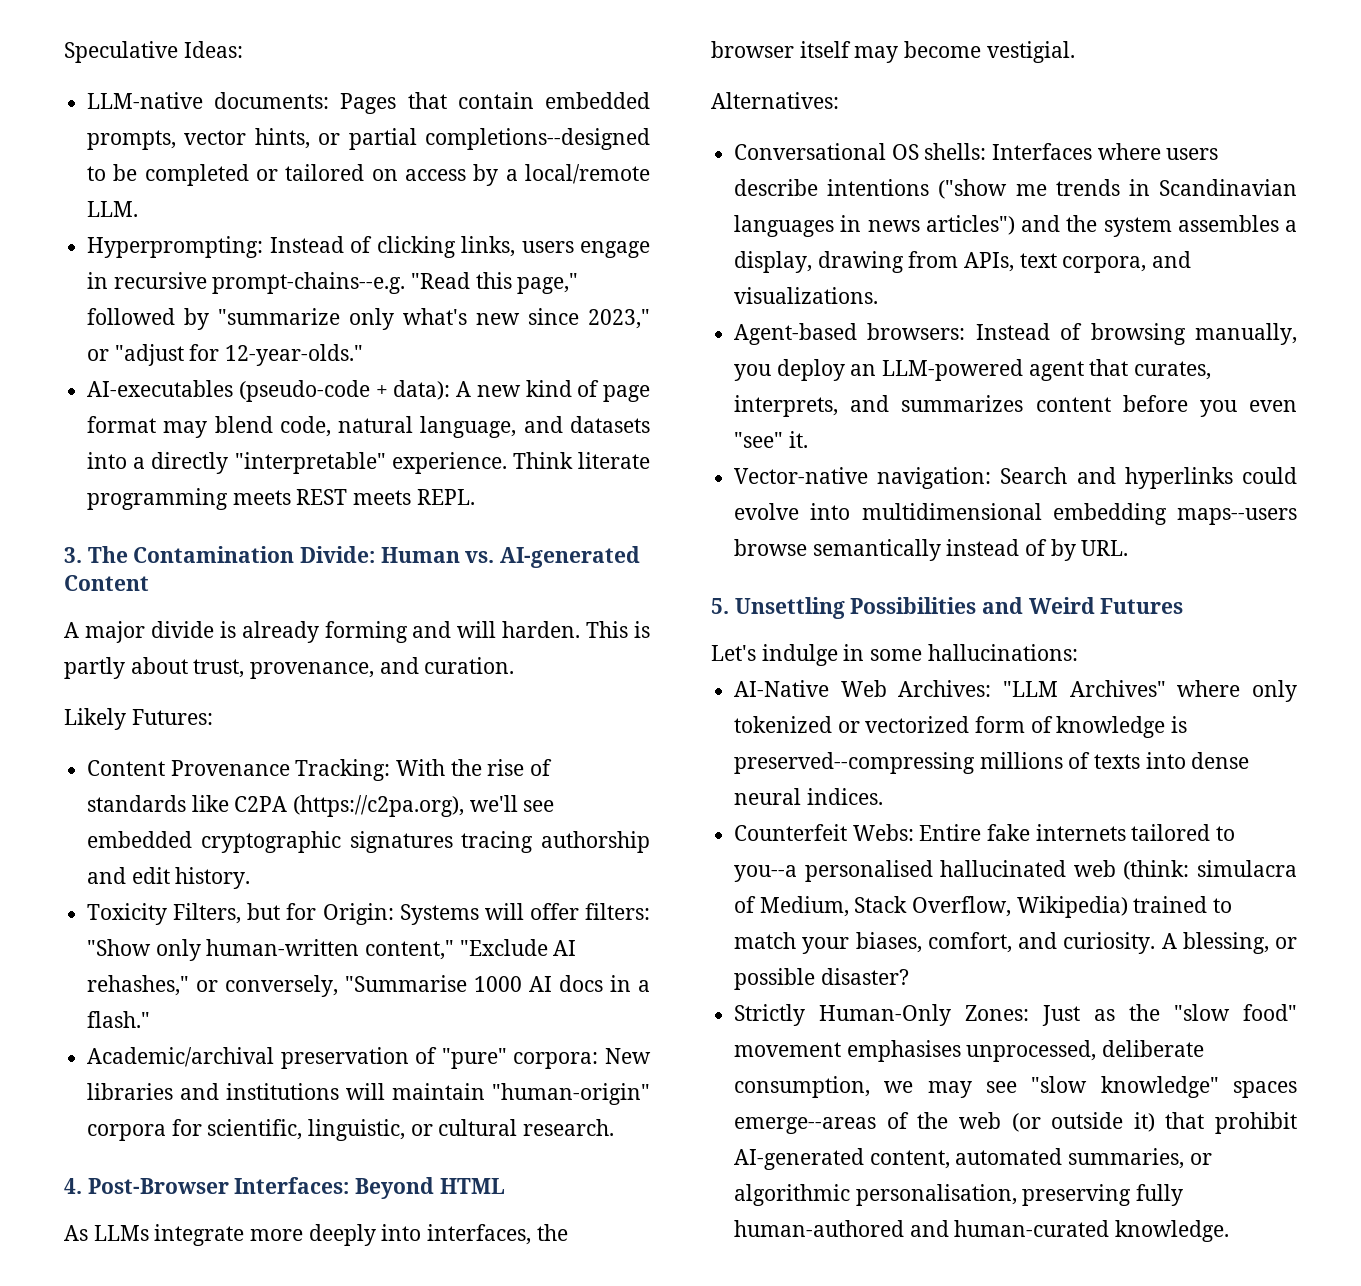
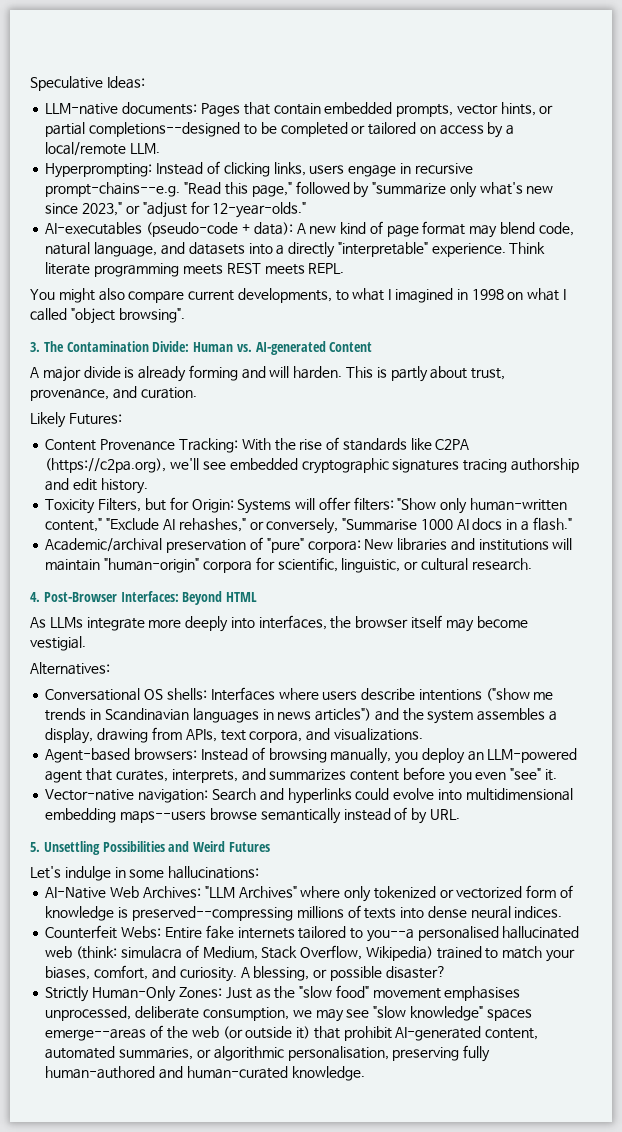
+ You might also compare current developments, to what I imagined in 1998 on what I called "object browsing".

